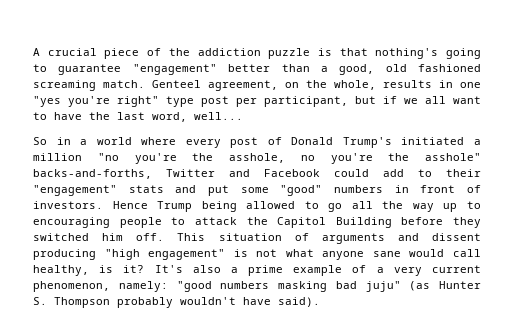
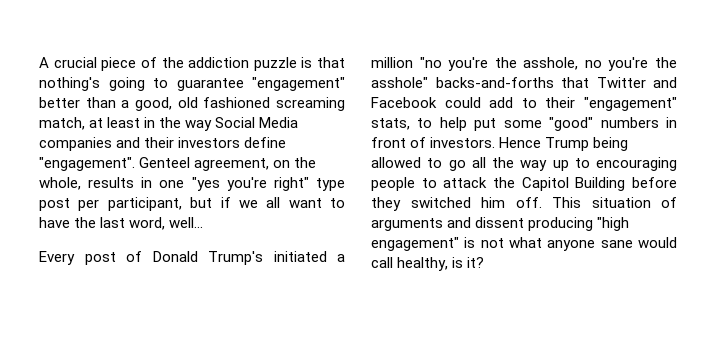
- A crucial piece of the addiction puzzle is that nothing's going to guarantee "engagement" better than a good, old fashioned screaming match.
+ A crucial piece of the addiction puzzle is that nothing's going to guarantee "engagement" better than a good, old fashioned screaming match, at least in the way Social Media companies and their investors define "engagement".
- So in a world where every post of Donald Trump's initiated a million "no you're the asshole, no you're the asshole" backs-and-forths, Twitter and Facebook could add to their "engagement" stats and put some "good" numbers in front of investors.
+ Every post of Donald Trump's initiated a million "no you're the asshole, no you're the asshole" backs-and-forths that Twitter and Facebook could add to their "engagement" stats, to help put some "good" numbers in front of investors.
- It's also a prime example of a very current phenomenon, namely: "good numbers masking bad juju" (as Hunter S. Thompson probably wouldn't have said).

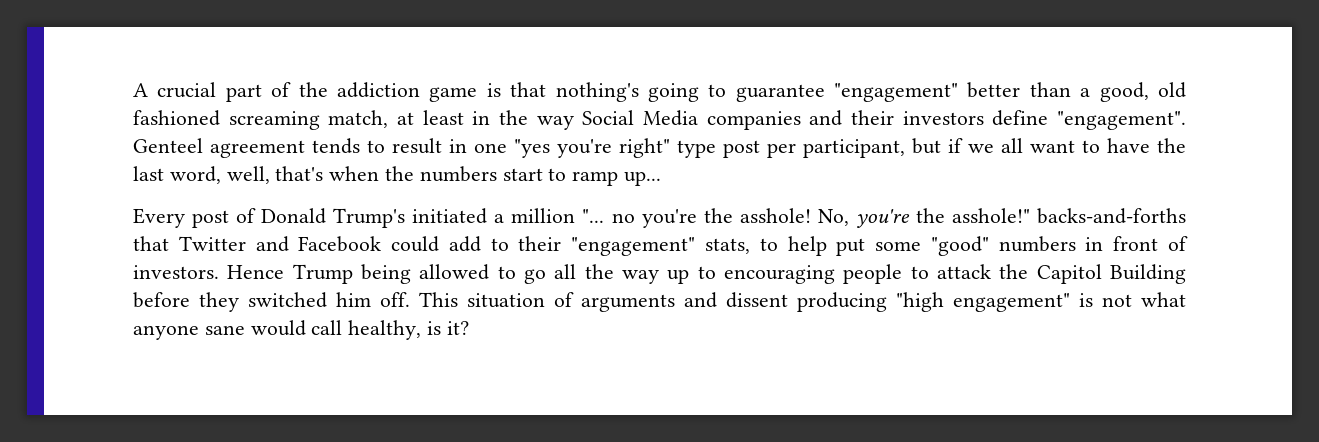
- A crucial piece of the addiction puzzle is that nothing's going to guarantee "engagement" better than a good, old fashioned screaming match, at least in the way Social Media companies and their investors define "engagement".
+ A crucial part of the addiction game is that nothing's going to guarantee "engagement" better than a good, old fashioned screaming match, at least in the way Social Media companies and their investors define "engagement".
- Genteel agreement, on the whole, results in one "yes you're right" type post per participant, but if we all want to have the last word, well...
+ Genteel agreement tends to result in one "yes you're right" type post per participant, but if we all want to have the last word, well, that's when the numbers start to ramp up...
- Every post of Donald Trump's initiated a million "no you're the asshole, no you're the asshole" backs-and-forths that Twitter and Facebook could add to their "engagement" stats, to help put some "good" numbers in front of investors.
+ Every post of Donald Trump's initiated a million "... no you're the asshole! No, you're the asshole!" backs-and-forths that Twitter and Facebook could add to their "engagement" stats, to help put some "good" numbers in front of investors.

